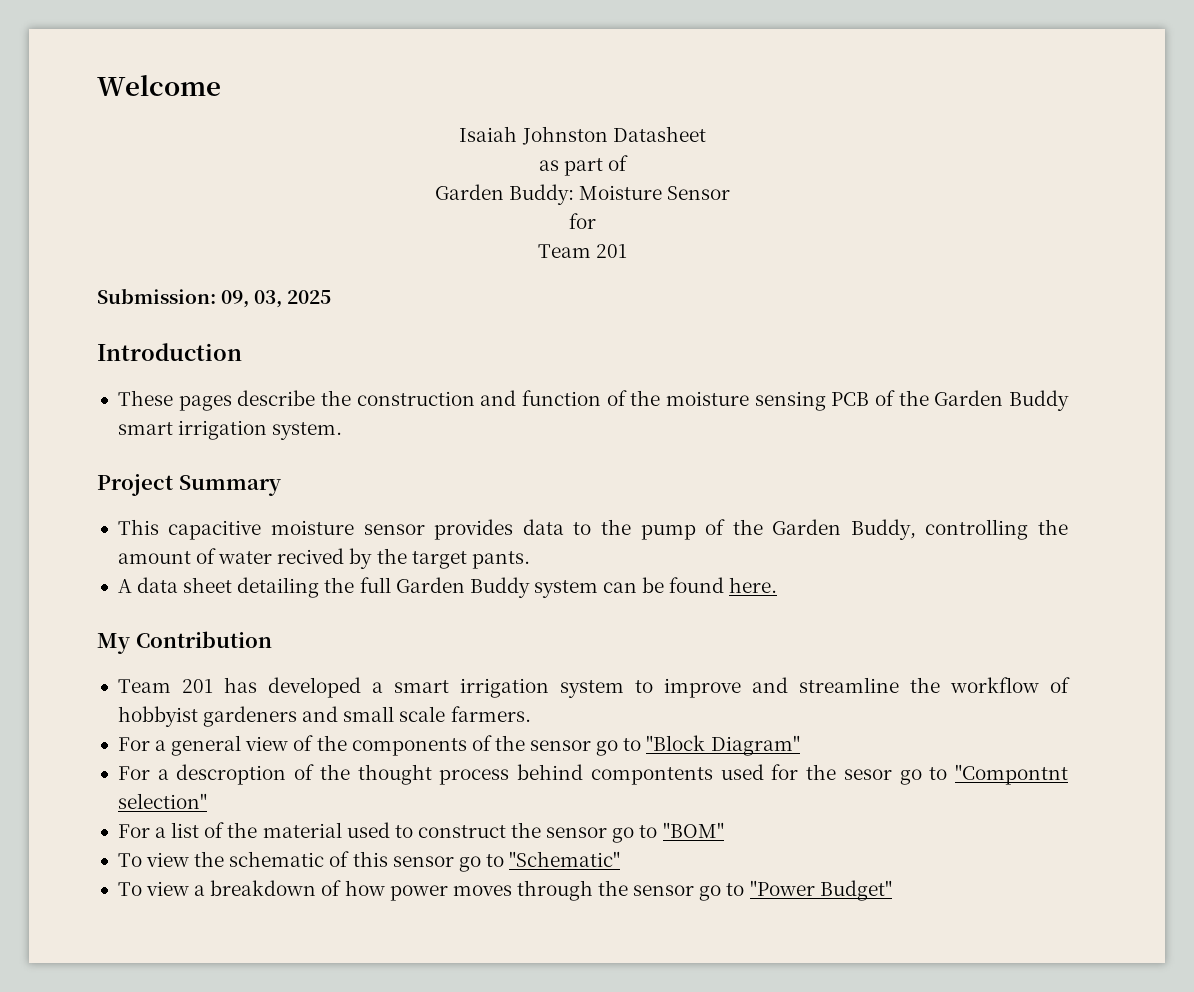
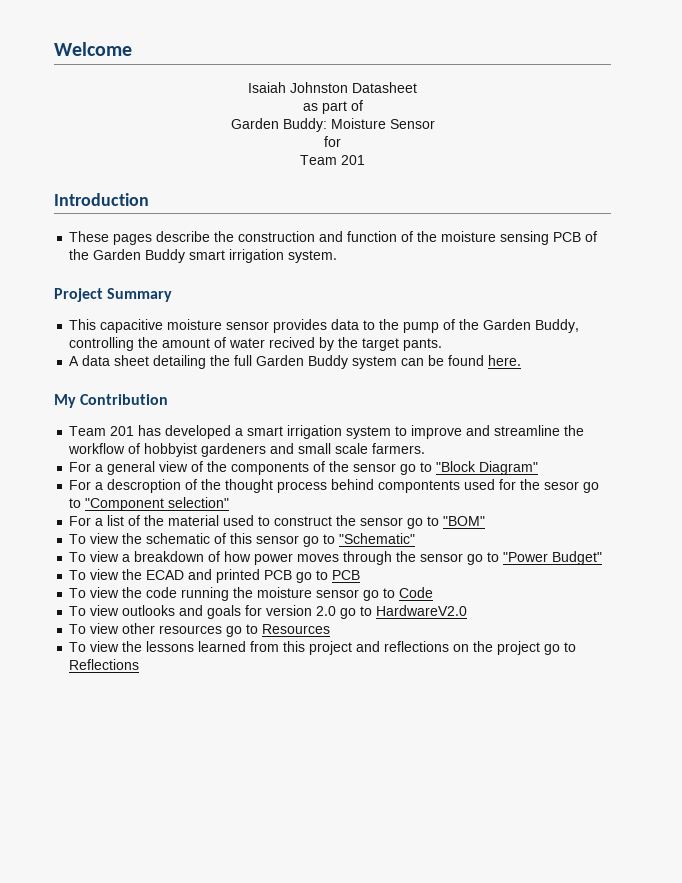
- Submission: 09, 03, 2025
- For a descroption of the thought process behind compontents used for the sesor go to "Compontnt selection"
+ For a descroption of the thought process behind compontents used for the sesor go to "Component selection"
+ To view the ECAD and printed PCB go to PCB
+ To view the code running the moisture sensor go to Code
+ To view outlooks and goals for version 2.0 go to HardwareV2.0
+ To view other resources go to Resources
+ To view the lessons learned from this project and reflections on the project go to Reflections

